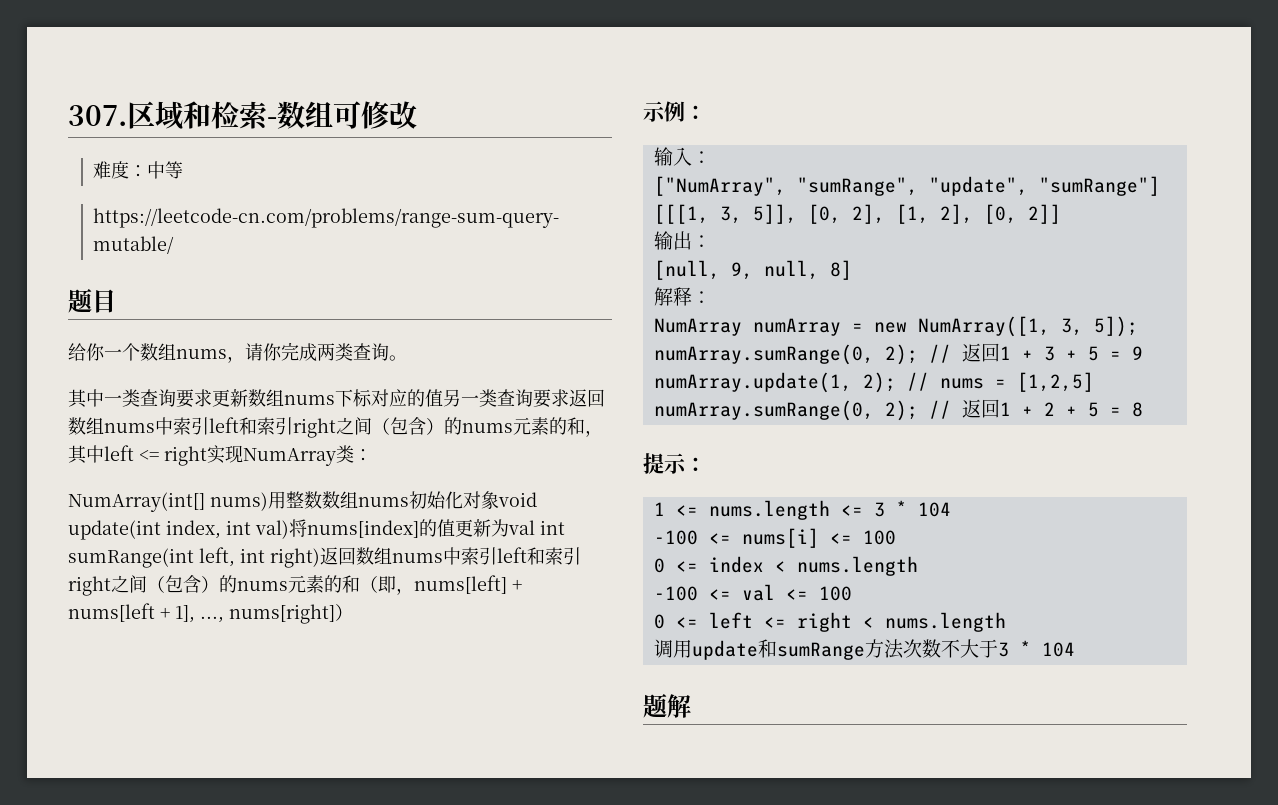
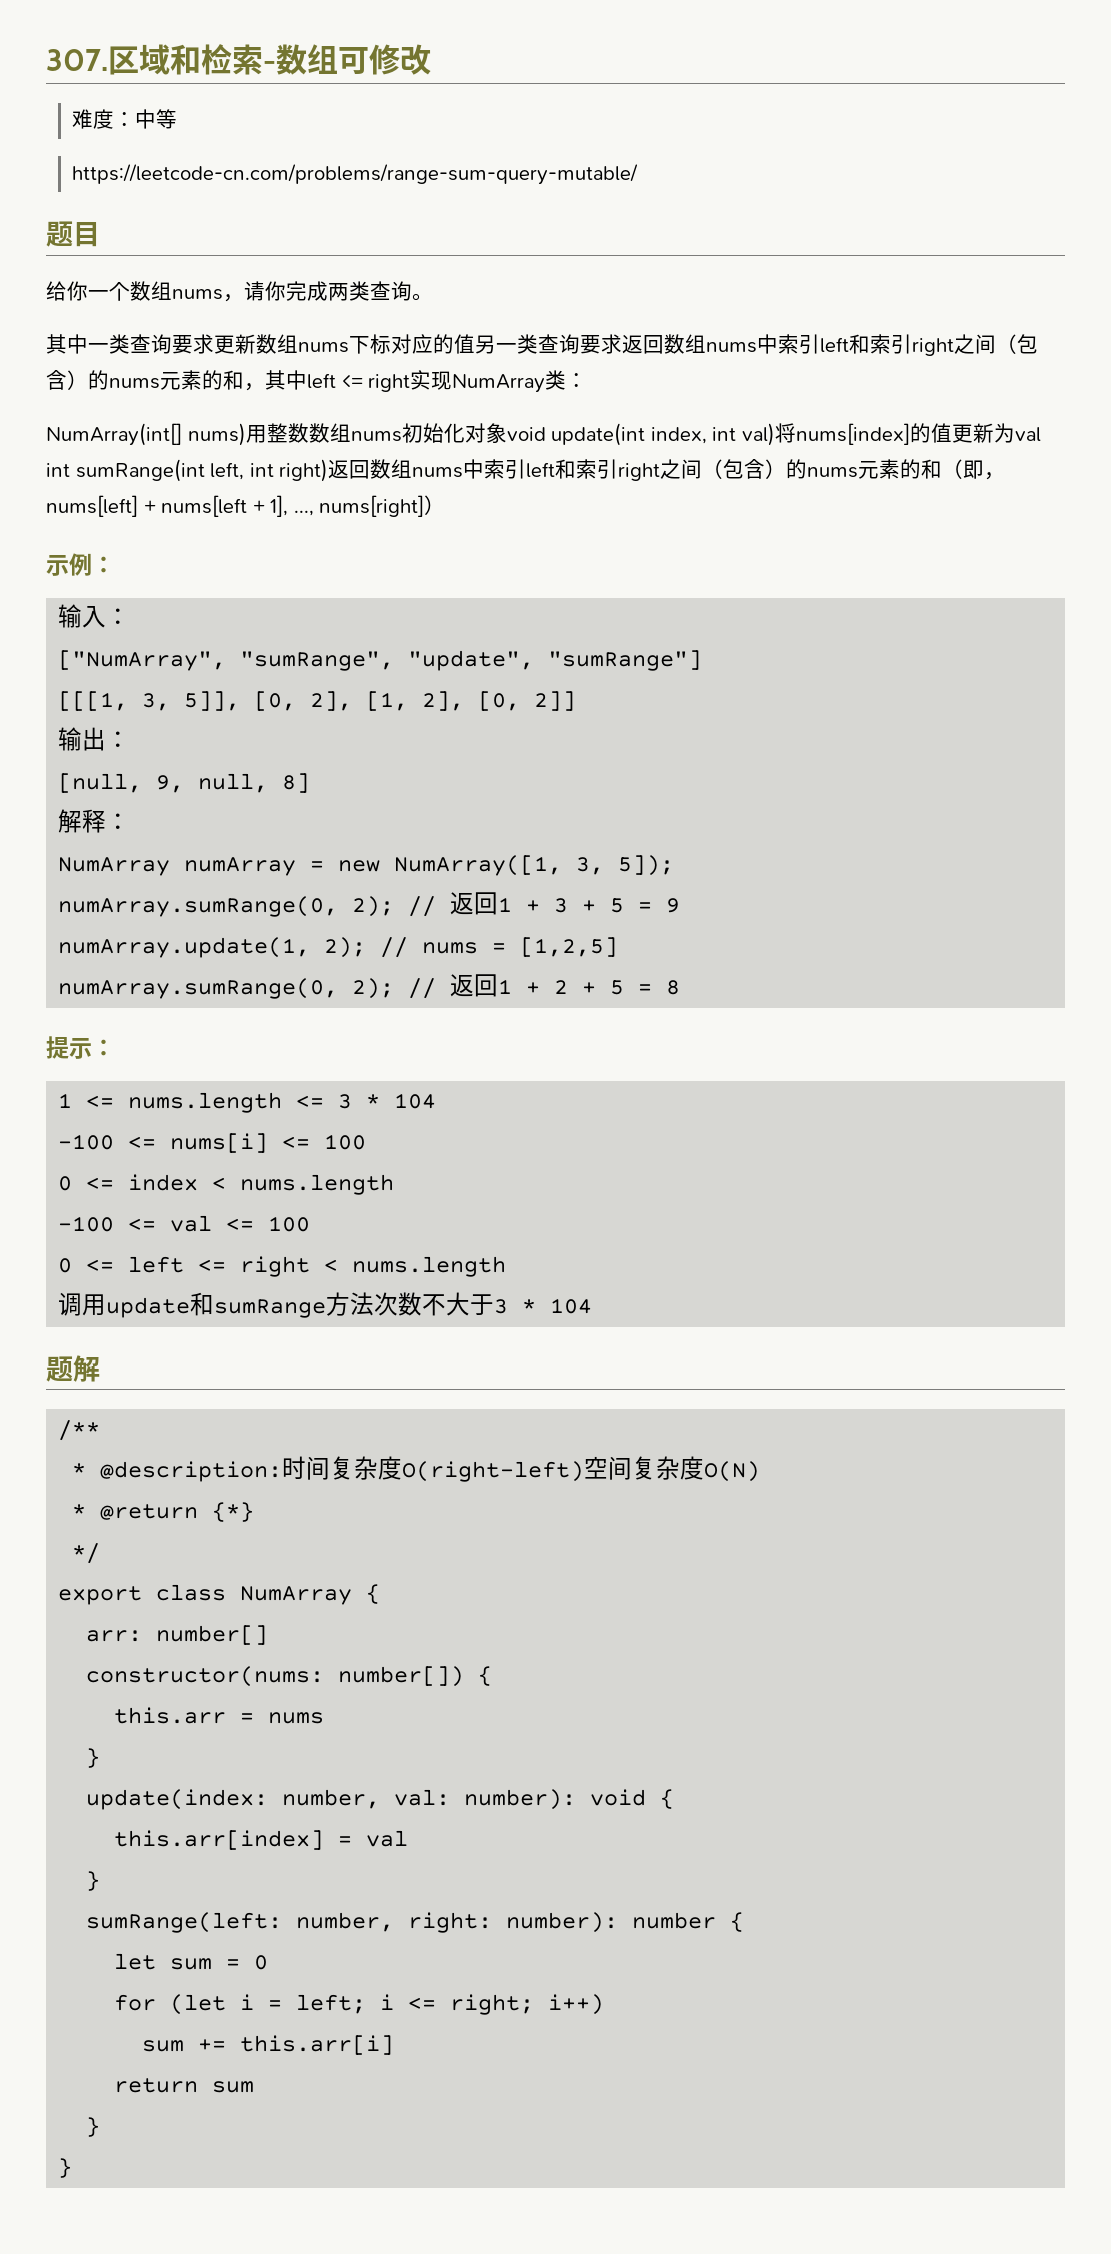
+ /**
+ * @description:时间复杂度O(right-left)空间复杂度O(N)
+ * @return {*}
+ */
+ export class NumArray {
+ arr: number[]
+ constructor(nums: number[]) {
+ this.arr = nums
+ }
+ update(index: number, val: number): void {
+ this.arr[index] = val
+ }
+ sumRange(left: number, right: number): number {
+ let sum = 0
+ for (let i = left; i <= right; i++)
+ sum += this.arr[i]
+ return sum
+ }
+ }

